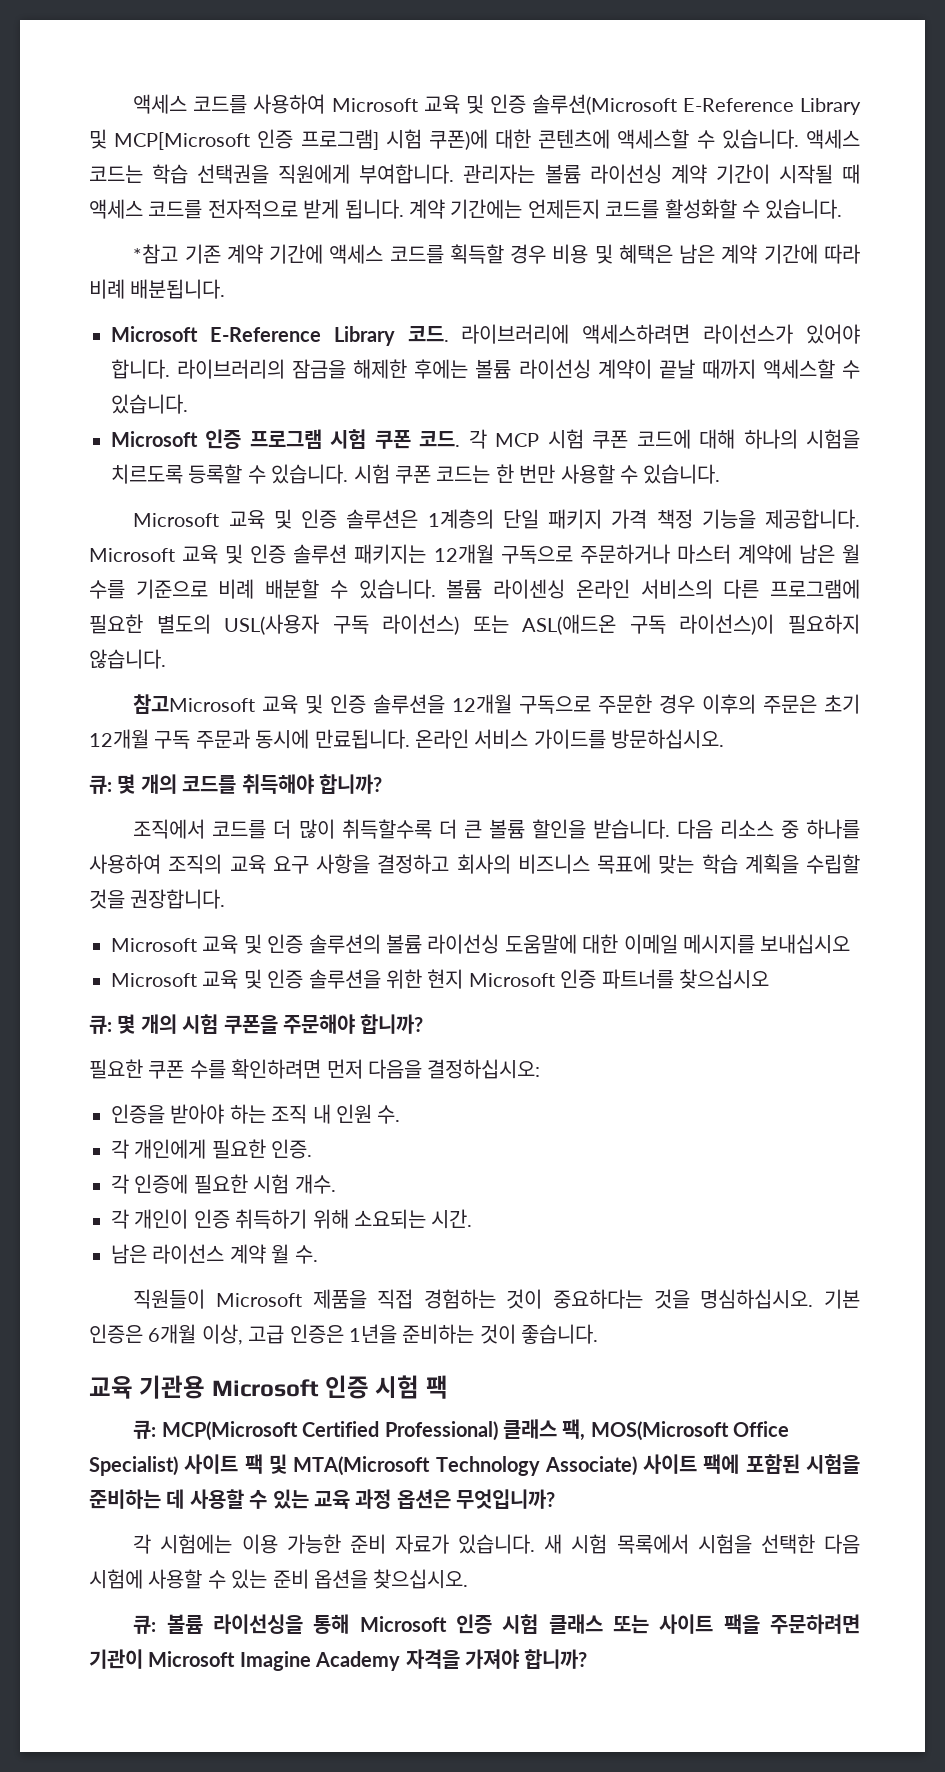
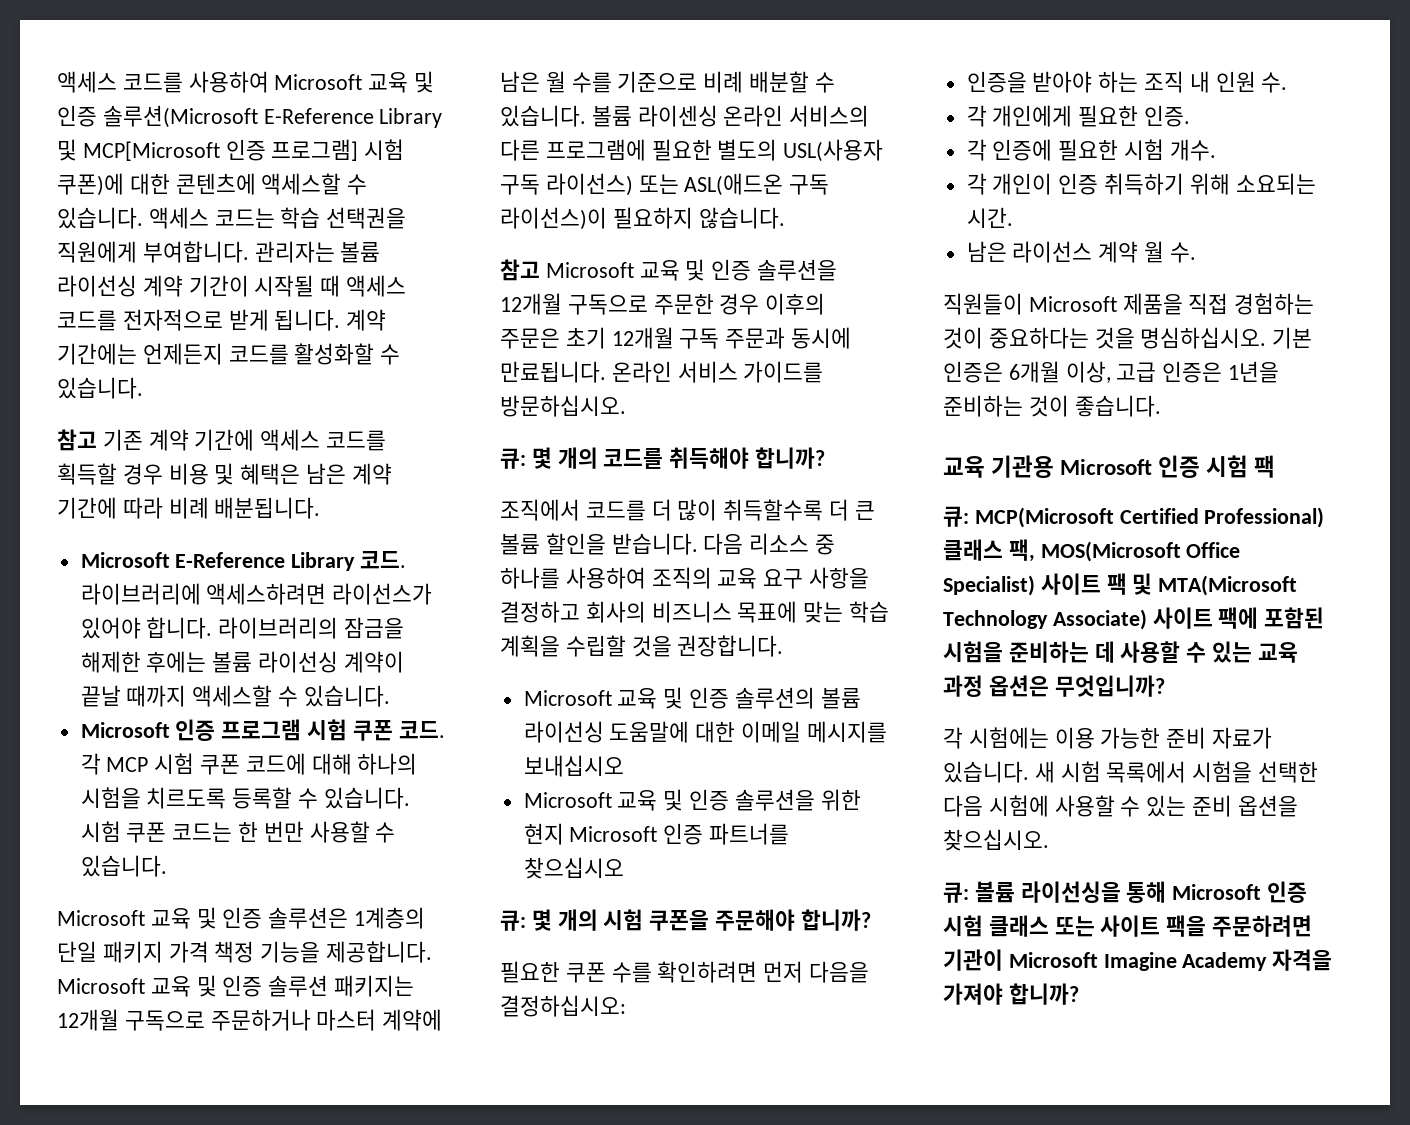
- *참고 기존 계약 기간에 액세스 코드를 획득할 경우 비용 및 혜택은 남은 계약 기간에 따라 비례 배분됩니다.
+ 참고 기존 계약 기간에 액세스 코드를 획득할 경우 비용 및 혜택은 남은 계약 기간에 따라 비례 배분됩니다.
- 참고Microsoft 교육 및 인증 솔루션을 12개월 구독으로 주문한 경우 이후의 주문은 초기 12개월 구독 주문과 동시에 만료됩니다.
+ 참고 Microsoft 교육 및 인증 솔루션을 12개월 구독으로 주문한 경우 이후의 주문은 초기 12개월 구독 주문과 동시에 만료됩니다.

